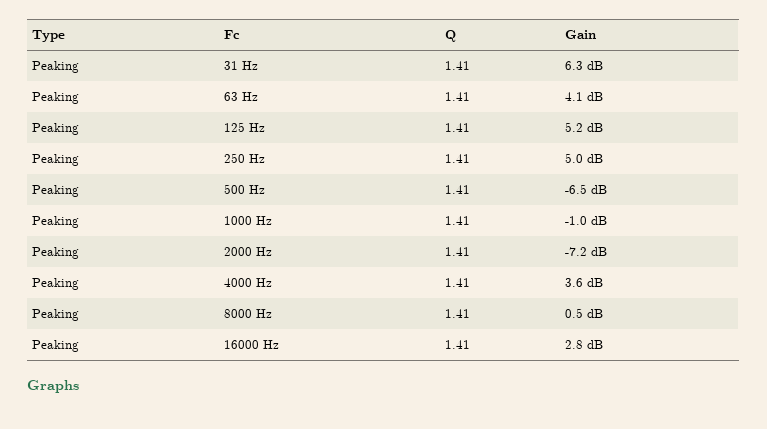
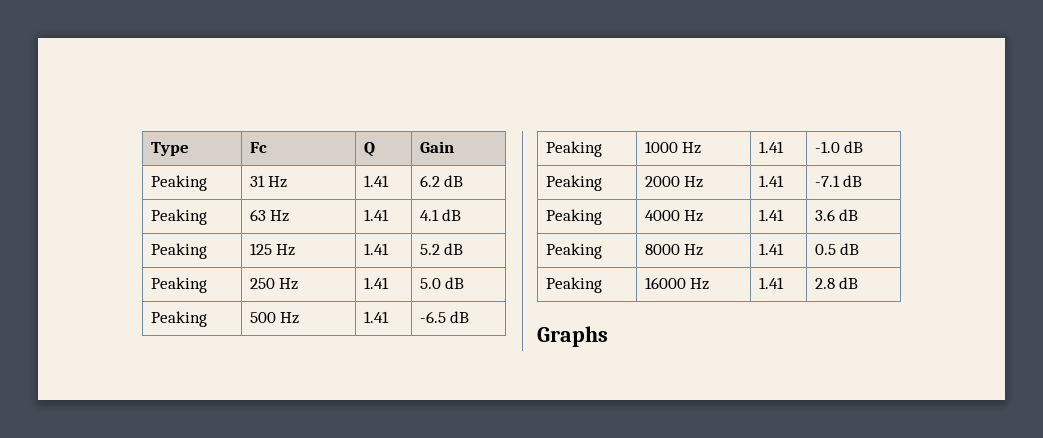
- Peaking | 31 Hz | 1.41 | 6.3 dB
+ Peaking | 31 Hz | 1.41 | 6.2 dB
- Peaking | 2000 Hz | 1.41 | -7.2 dB
+ Peaking | 2000 Hz | 1.41 | -7.1 dB

